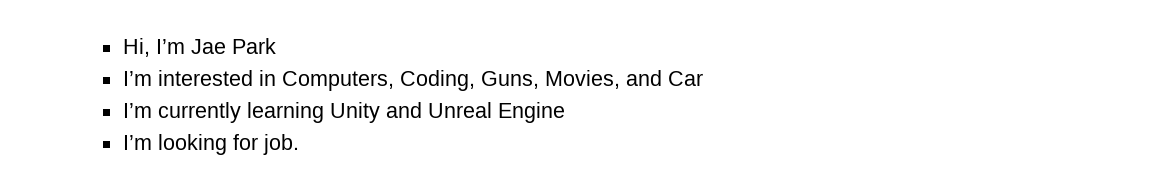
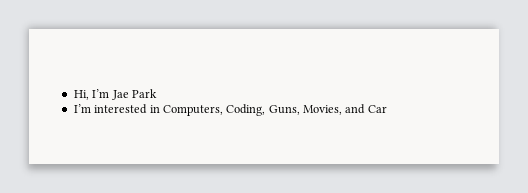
- I’m currently learning Unity and Unreal Engine
- I’m looking for job.

